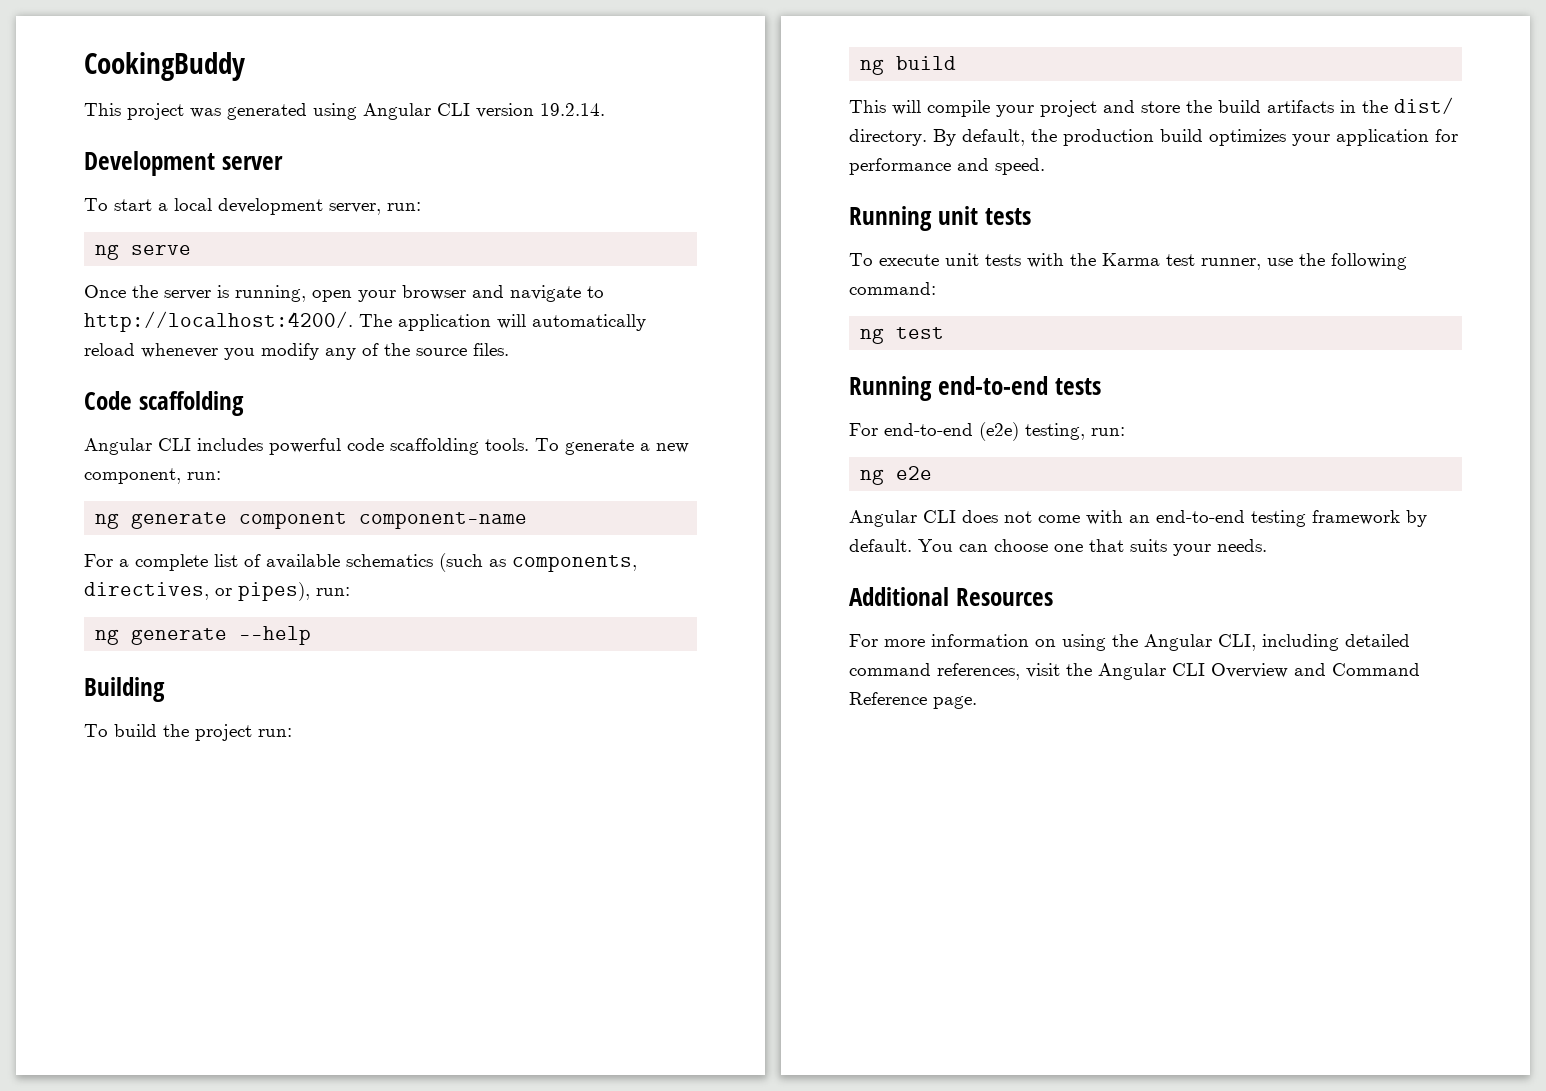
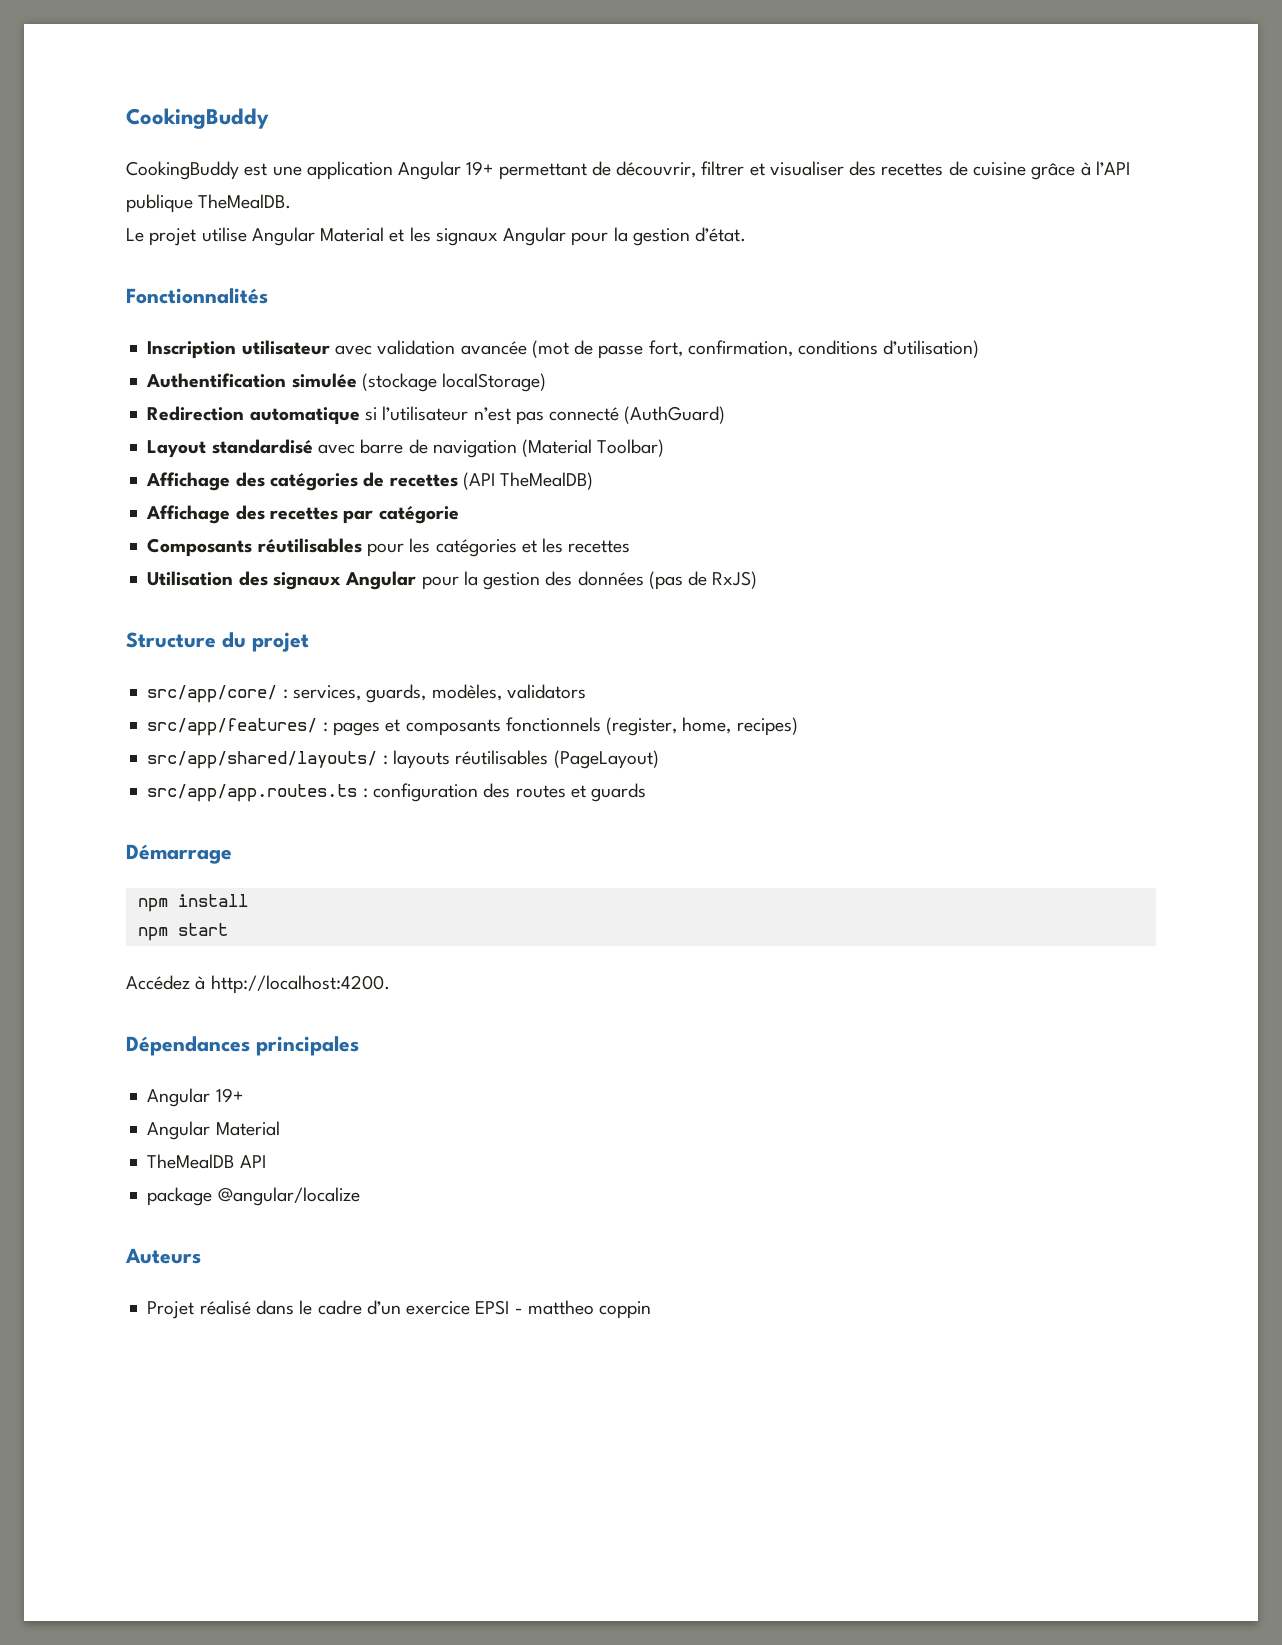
- This project was generated using Angular CLI version 19.2.14.
- Development server
- To start a local development server, run:
- ng serve
- Once the server is running, open your browser and navigate to http://localhost:4200/. The application will automatically reload whenever you modify any of the source files.
- Code scaffolding
- Angular CLI includes powerful code scaffolding tools. To generate a new component, run:
- ng generate component component-name
- For a complete list of available schematics (such as components, directives, or pipes), run:
- ng generate --help
- Building
- To build the project run:
- ng build
- This will compile your project and store the build artifacts in the dist/ directory. By default, the production build optimizes your application for performance and speed.
- Running unit tests
- To execute unit tests with the Karma test runner, use the following command:
- ng test
- Running end-to-end tests
- For end-to-end (e2e) testing, run:
- ng e2e
- Angular CLI does not come with an end-to-end testing framework by default. You can choose one that suits your needs.
- Additional Resources
- For more information on using the Angular CLI, including detailed command references, visit the Angular CLI Overview and Command Reference page.
+ CookingBuddy est une application Angular 19+ permettant de découvrir, filtrer et visualiser des recettes de cuisine grâce à l’API publique TheMealDB.
+ Le projet utilise Angular Material et les signaux Angular pour la gestion d’état.
+ Fonctionnalités
+ Inscription utilisateur avec validation avancée (mot de passe fort, confirmation, conditions d’utilisation)
+ Authentification simulée (stockage localStorage)
+ Redirection automatique si l’utilisateur n’est pas connecté (AuthGuard)
+ Layout standardisé avec barre de navigation (Material Toolbar)
+ Affichage des catégories de recettes (API TheMealDB)
+ Affichage des recettes par catégorie
+ Composants réutilisables pour les catégories et les recettes
+ Utilisation des signaux Angular pour la gestion des données (pas de RxJS)
+ Structure du projet
+ src/app/core/ : services, guards, modèles, validators
+ src/app/features/ : pages et composants fonctionnels (register, home, recipes)
+ src/app/shared/layouts/ : layouts réutilisables (PageLayout)
+ src/app/app.routes.ts : configuration des routes et guards
+ Démarrage
+ npm install
+ npm start
+ Accédez à http://localhost:4200.
+ Dépendances principales
+ Angular 19+
+ Angular Material
+ TheMealDB API
+ package @angular/localize
+ Auteurs
+ Projet réalisé dans le cadre d’un exercice EPSI - mattheo coppin

